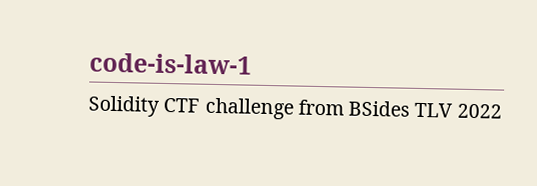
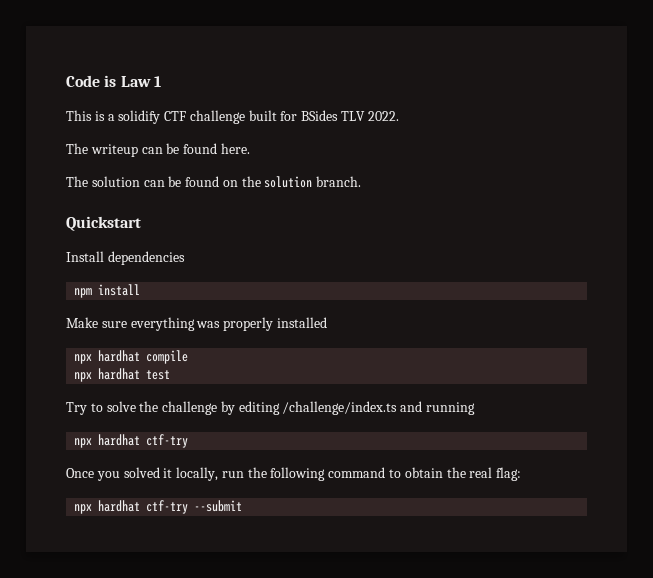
- code-is-law-1
- Solidity CTF challenge from BSides TLV 2022
+ Code is Law 1
+ This is a solidify CTF challenge built for BSides TLV 2022.
+ The writeup can be found here.
+ The solution can be found on the solution branch.
+ Quickstart
+ Install dependencies
+ npm install
+ Make sure everything was properly installed
+ npx hardhat compile
+ npx hardhat test
+ Try to solve the challenge by editing /challenge/index.ts and running
+ npx hardhat ctf-try
+ Once you solved it locally, run the following command to obtain the real flag:
+ npx hardhat ctf-try --submit

